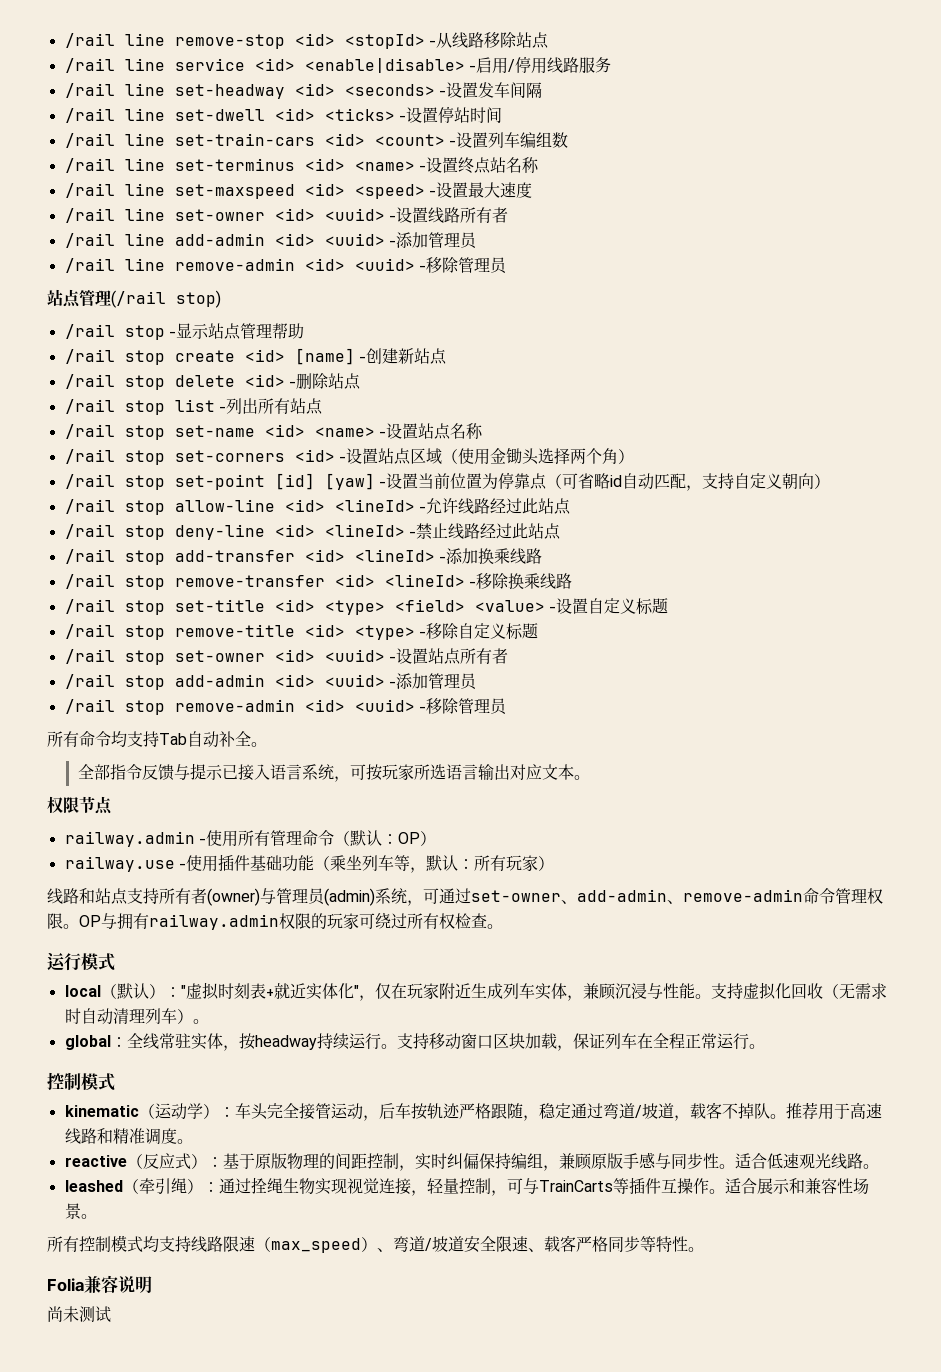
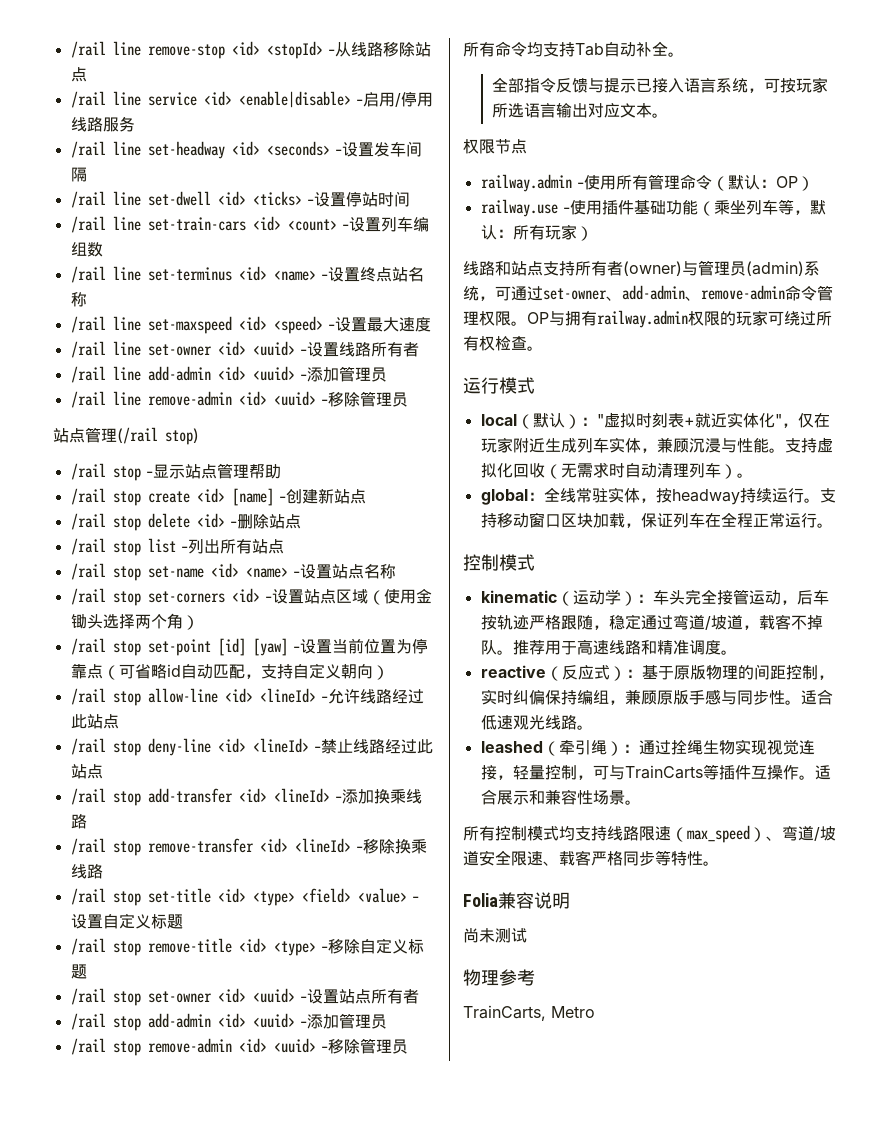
+ 物理参考
+ TrainCarts, Metro

